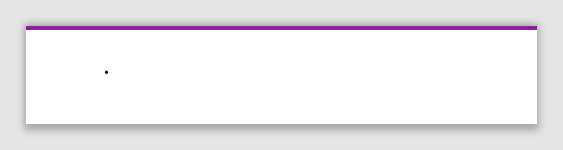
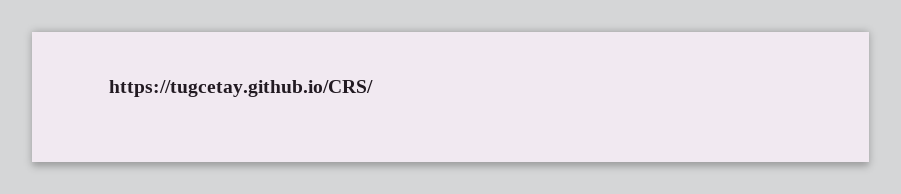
- .
+ https://tugcetay.github.io/CRS/

